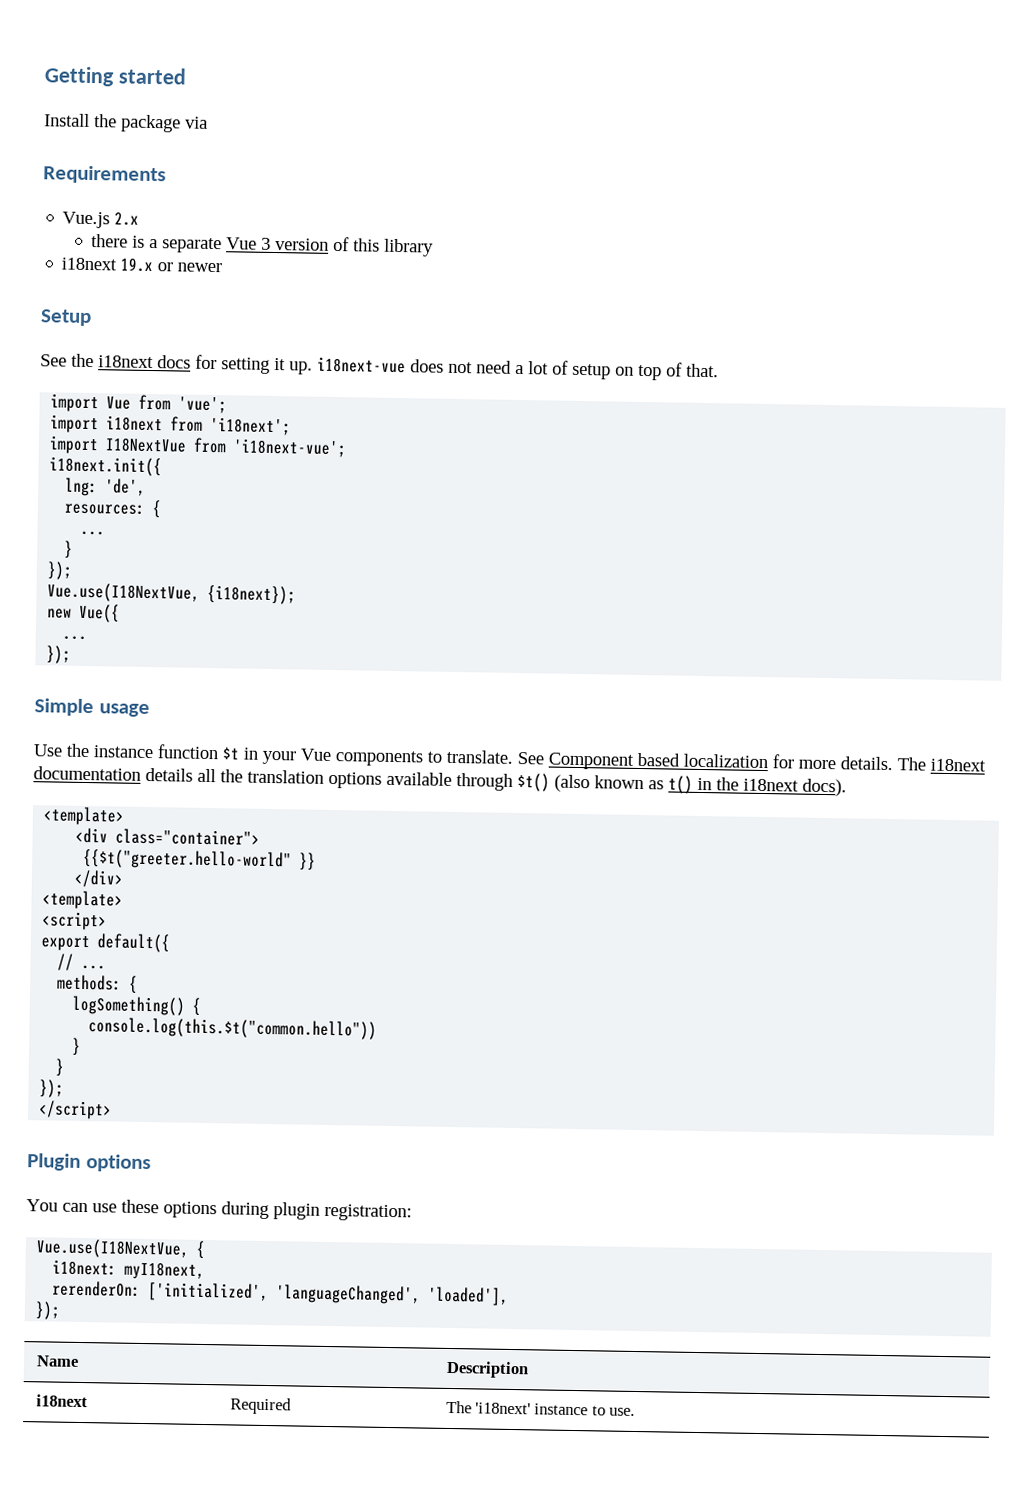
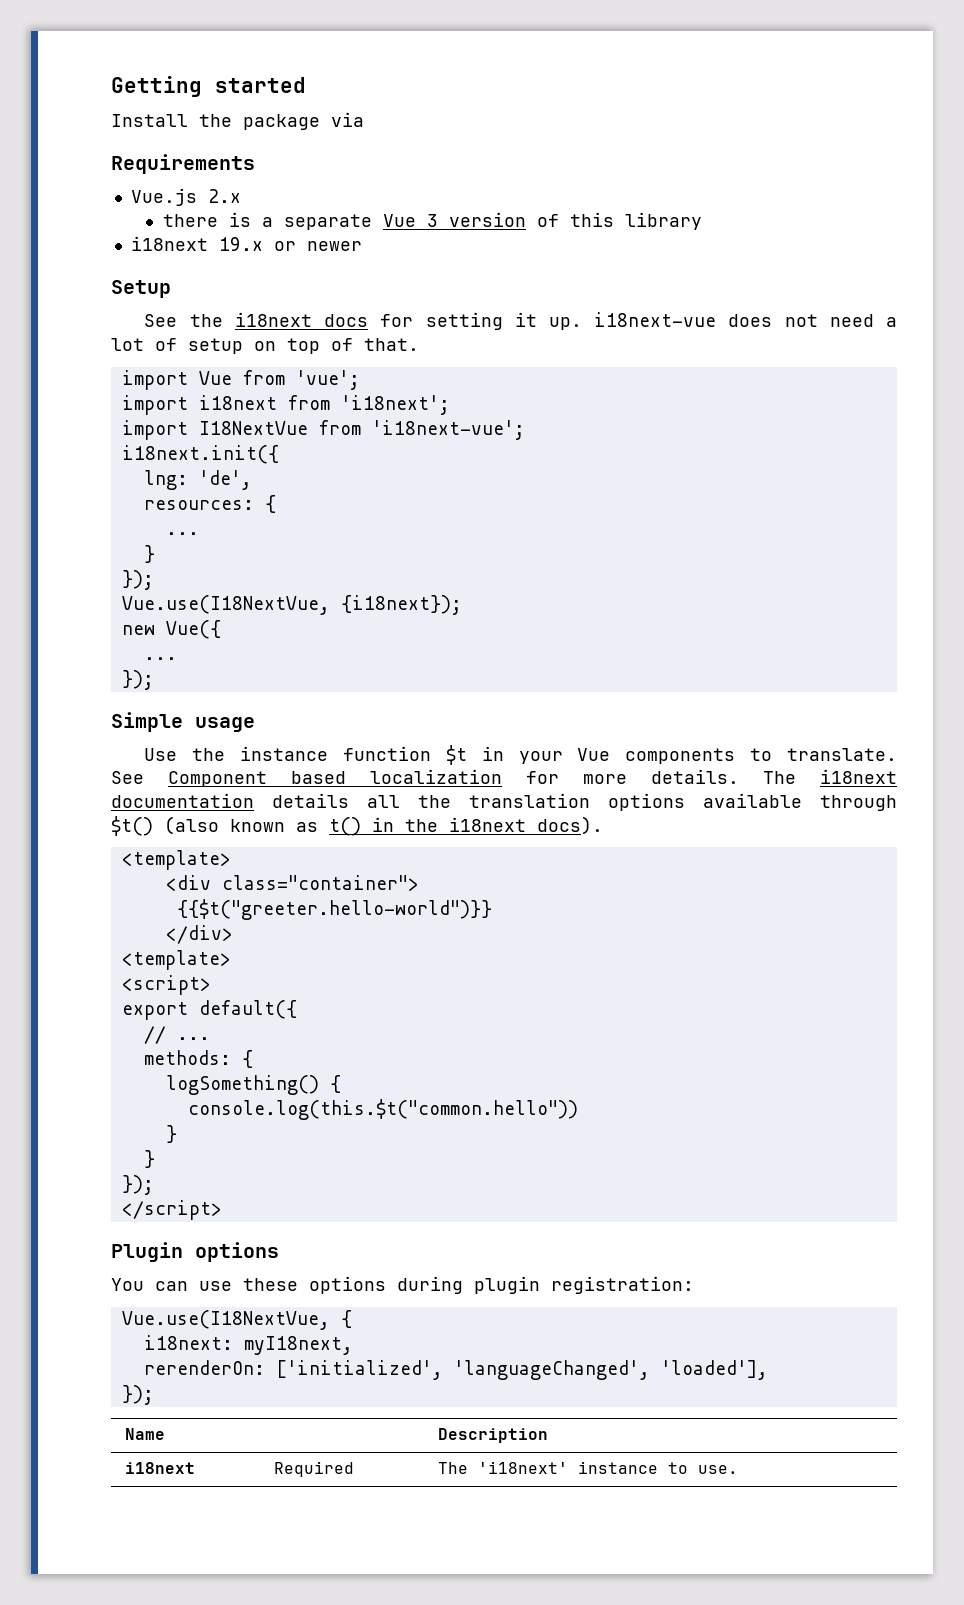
- {{$t("greeter.hello-world" }}
+ {{$t("greeter.hello-world")}}

